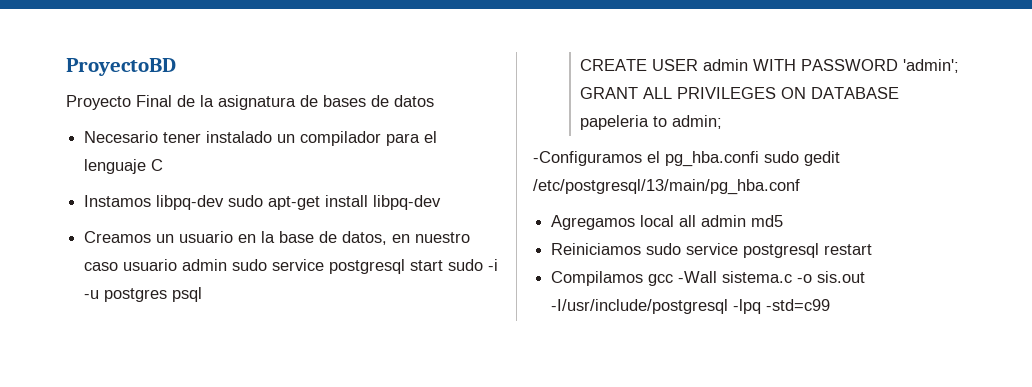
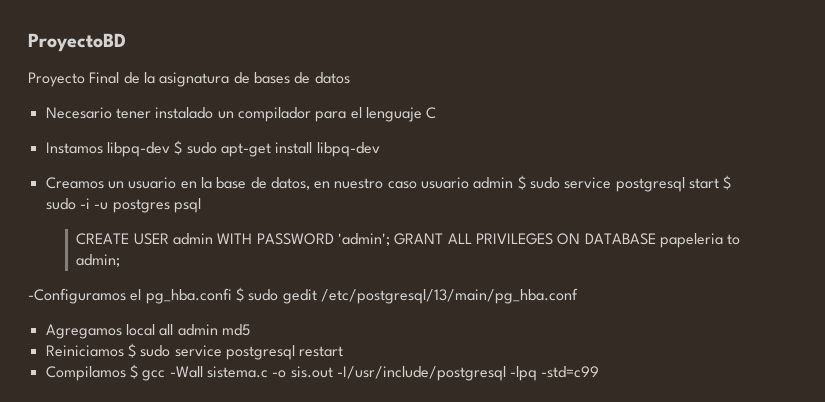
- Instamos libpq-dev sudo apt-get install libpq-dev
+ Instamos libpq-dev $ sudo apt-get install libpq-dev
- Creamos un usuario en la base de datos, en nuestro caso usuario admin sudo service postgresql start sudo -i -u postgres psql
+ Creamos un usuario en la base de datos, en nuestro caso usuario admin $ sudo service postgresql start $ sudo -i -u postgres psql
- -Configuramos el pg_hba.confi sudo gedit /etc/postgresql/13/main/pg_hba.conf
+ -Configuramos el pg_hba.confi $ sudo gedit /etc/postgresql/13/main/pg_hba.conf
- Reiniciamos sudo service postgresql restart
+ Reiniciamos $ sudo service postgresql restart
- Compilamos gcc -Wall sistema.c -o sis.out -I/usr/include/postgresql -lpq -std=c99
+ Compilamos $ gcc -Wall sistema.c -o sis.out -I/usr/include/postgresql -lpq -std=c99

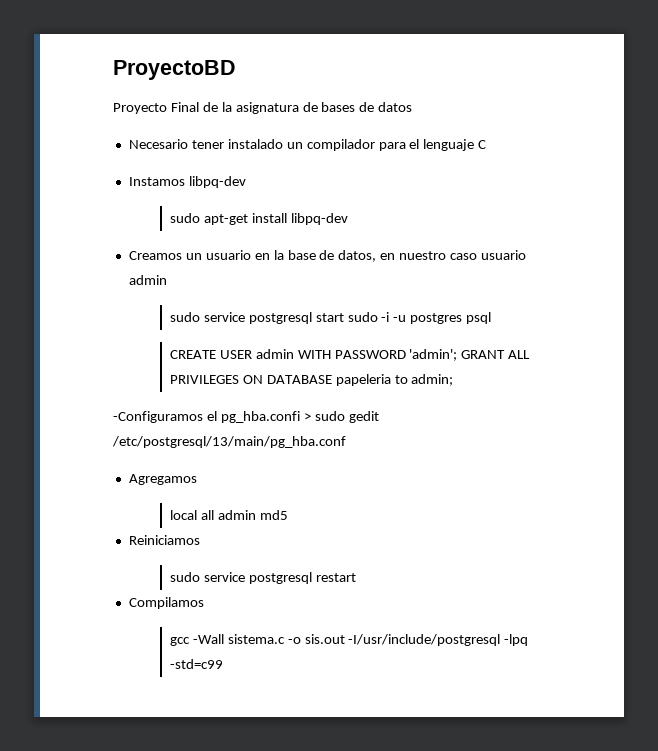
- Instamos libpq-dev $ sudo apt-get install libpq-dev
+ Instamos libpq-dev
+ sudo apt-get install libpq-dev
- Creamos un usuario en la base de datos, en nuestro caso usuario admin $ sudo service postgresql start $ sudo -i -u postgres psql
+ Creamos un usuario en la base de datos, en nuestro caso usuario admin
+ sudo service postgresql start sudo -i -u postgres psql
- -Configuramos el pg_hba.confi $ sudo gedit /etc/postgresql/13/main/pg_hba.conf
+ -Configuramos el pg_hba.confi > sudo gedit /etc/postgresql/13/main/pg_hba.conf
- Agregamos local all admin md5
+ Agregamos
+ local all admin md5
- Reiniciamos $ sudo service postgresql restart
+ Reiniciamos
+ sudo service postgresql restart
- Compilamos $ gcc -Wall sistema.c -o sis.out -I/usr/include/postgresql -lpq -std=c99
+ Compilamos
+ gcc -Wall sistema.c -o sis.out -I/usr/include/postgresql -lpq -std=c99

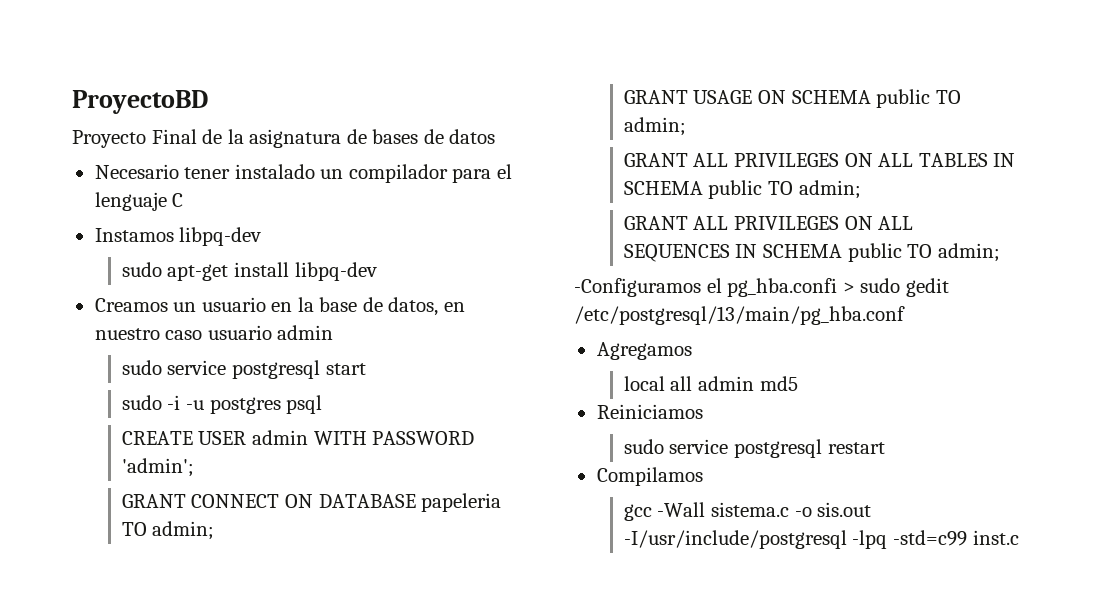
- sudo service postgresql start sudo -i -u postgres psql
+ sudo service postgresql start
+ sudo -i -u postgres psql
- CREATE USER admin WITH PASSWORD 'admin'; GRANT ALL PRIVILEGES ON DATABASE papeleria to admin;
+ CREATE USER admin WITH PASSWORD 'admin';
+ GRANT CONNECT ON DATABASE papeleria TO admin;
+ GRANT USAGE ON SCHEMA public TO admin;
+ GRANT ALL PRIVILEGES ON ALL TABLES IN SCHEMA public TO admin;
+ GRANT ALL PRIVILEGES ON ALL SEQUENCES IN SCHEMA public TO admin;
- gcc -Wall sistema.c -o sis.out -I/usr/include/postgresql -lpq -std=c99
+ gcc -Wall sistema.c -o sis.out -I/usr/include/postgresql -lpq -std=c99 inst.c

